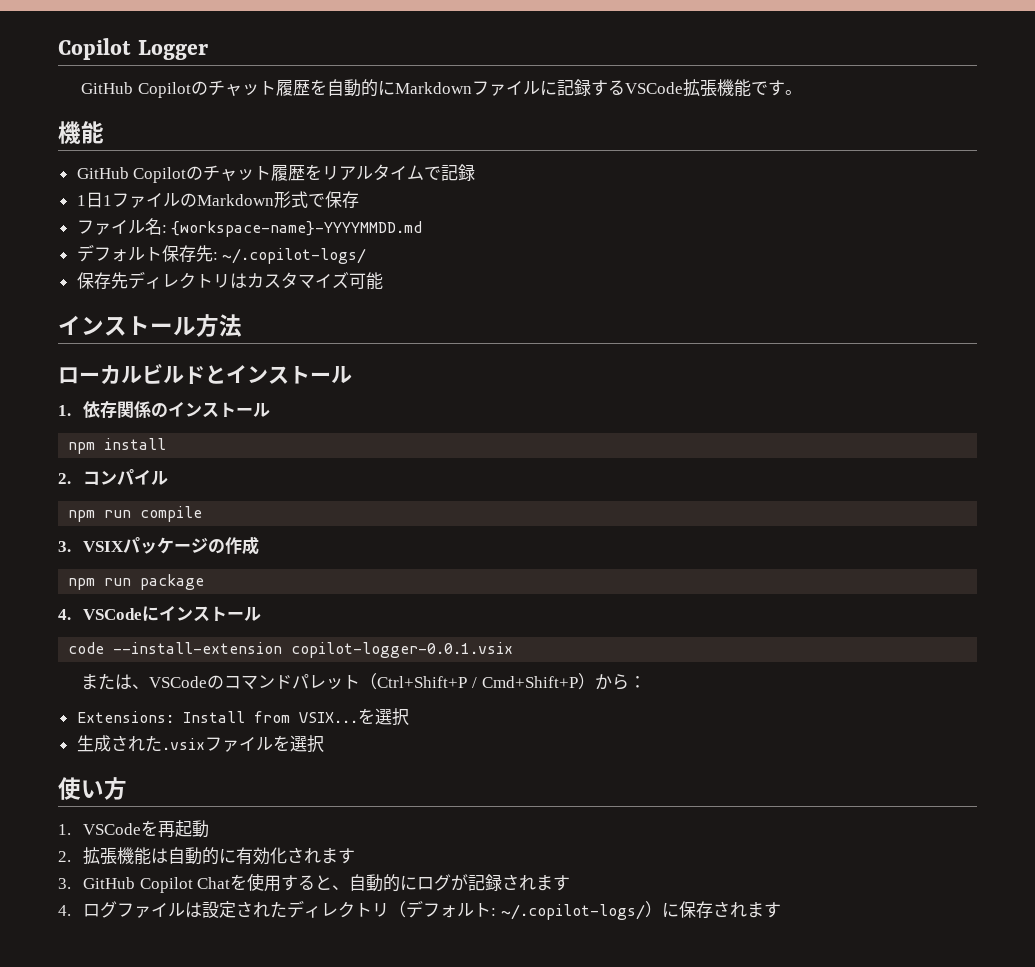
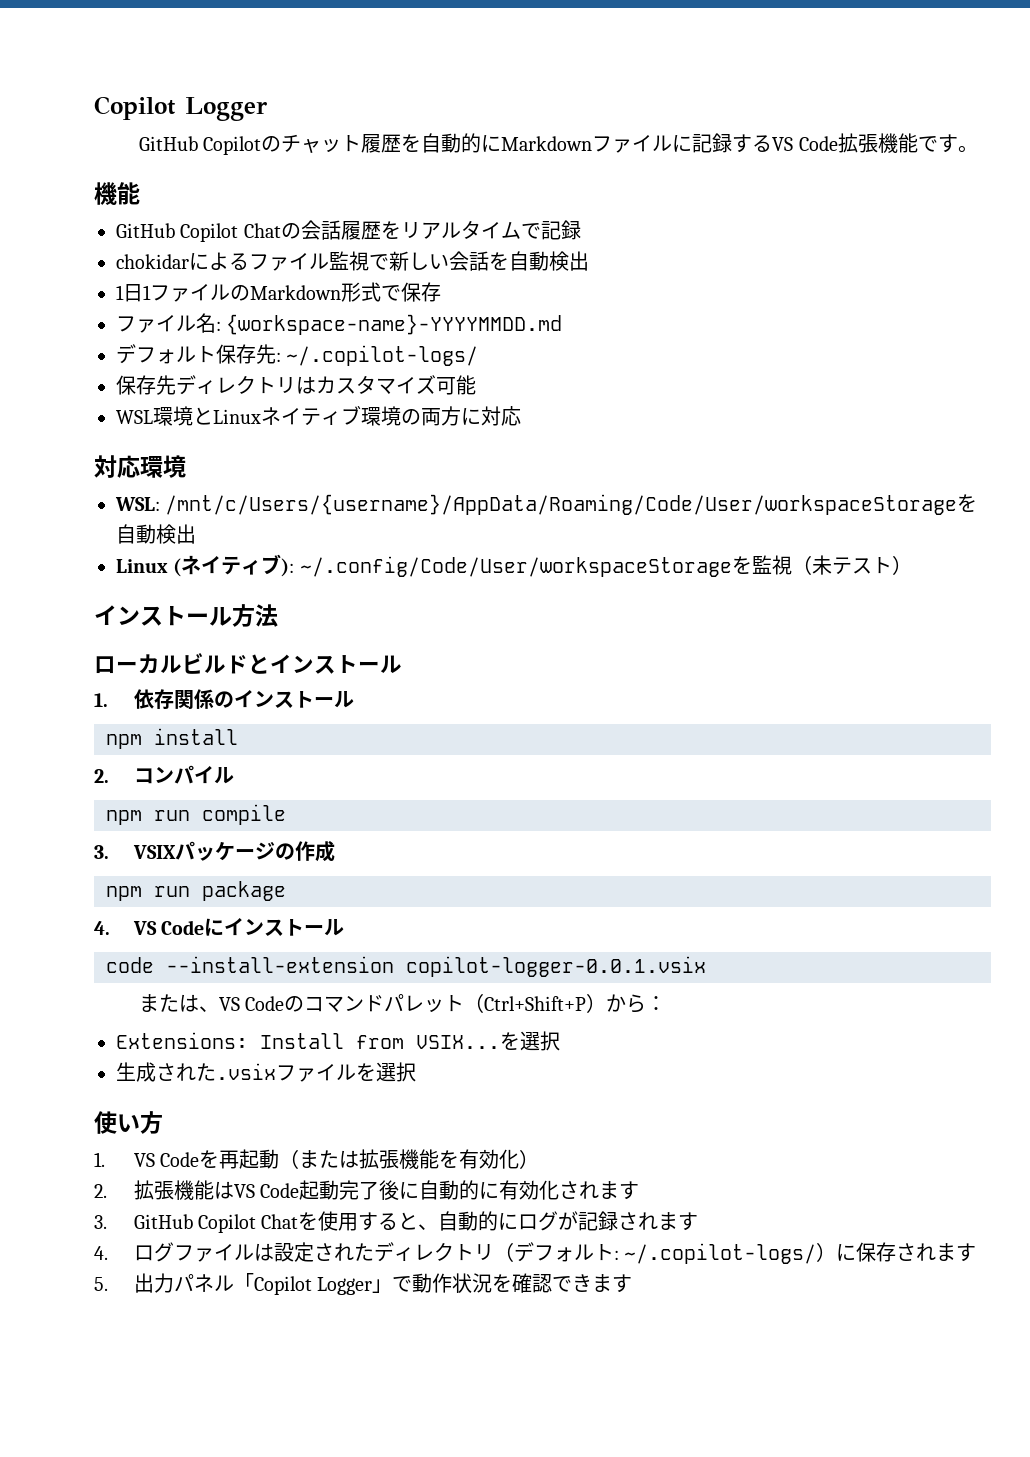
- GitHub Copilotのチャット履歴を自動的にMarkdownファイルに記録するVSCode拡張機能です。
+ GitHub Copilotのチャット履歴を自動的にMarkdownファイルに記録するVS Code拡張機能です。
- GitHub Copilotのチャット履歴をリアルタイムで記録
+ GitHub Copilot Chatの会話履歴をリアルタイムで記録
+ chokidarによるファイル監視で新しい会話を自動検出
+ WSL環境とLinuxネイティブ環境の両方に対応
+ 対応環境
+ WSL: /mnt/c/Users/{username}/AppData/Roaming/Code/User/workspaceStorageを自動検出
+ Linux (ネイティブ): ~/.config/Code/User/workspaceStorageを監視（未テスト）
- 4. VSCodeにインストール
+ 4. VS Codeにインストール
- または、VSCodeのコマンドパレット（Ctrl+Shift+P / Cmd+Shift+P）から：
+ または、VS Codeのコマンドパレット（Ctrl+Shift+P）から：
- 1. VSCodeを再起動
+ 1. VS Codeを再起動（または拡張機能を有効化）
- 2.拡張機能は自動的に有効化されます
+ 2.拡張機能はVS Code起動完了後に自動的に有効化されます
+ 5.出力パネル「Copilot Logger」で動作状況を確認できます

